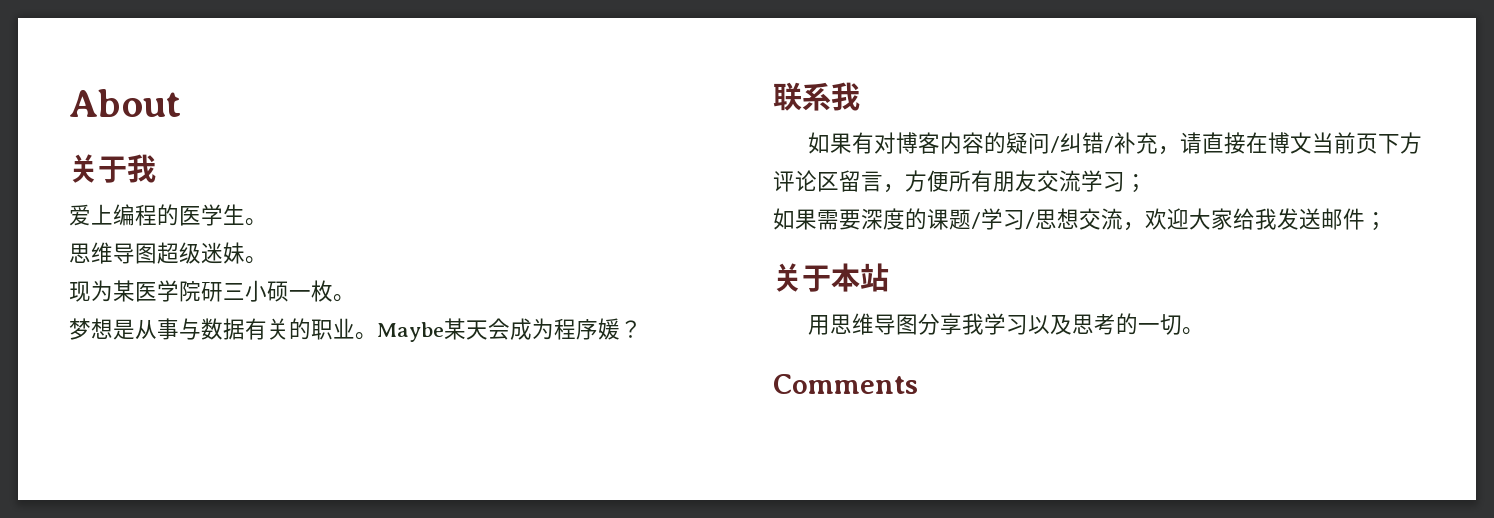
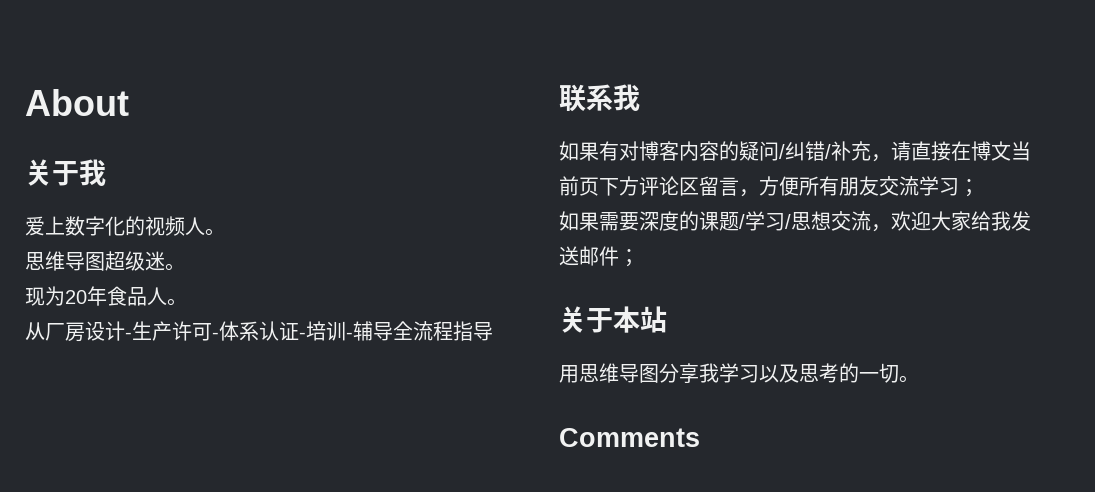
- 爱上编程的医学生。
+ 爱上数字化的视频人。
- 思维导图超级迷妹。
+ 思维导图超级迷。
- 现为某医学院研三小硕一枚。
- 梦想是从事与数据有关的职业。Maybe某天会成为程序媛？
+ 现为20年食品人。
+ 从厂房设计-生产许可-体系认证-培训-辅导全流程指导

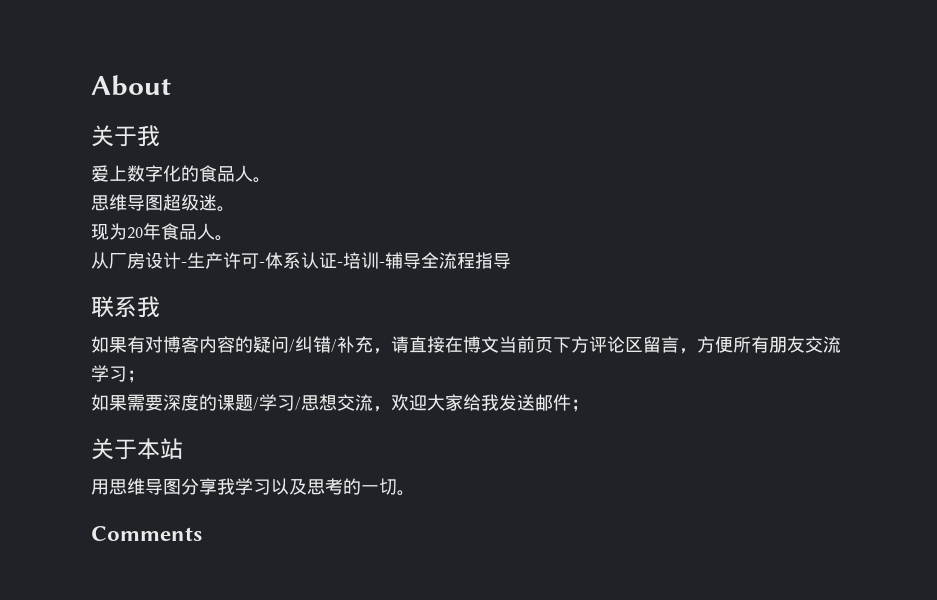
- 爱上数字化的视频人。
+ 爱上数字化的食品人。

